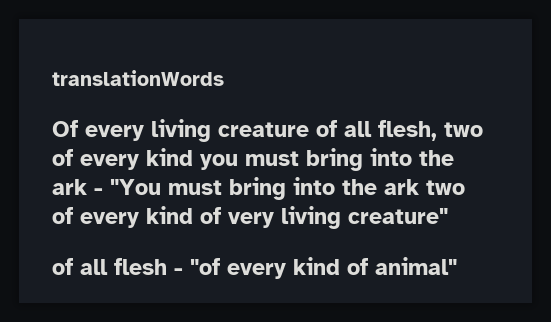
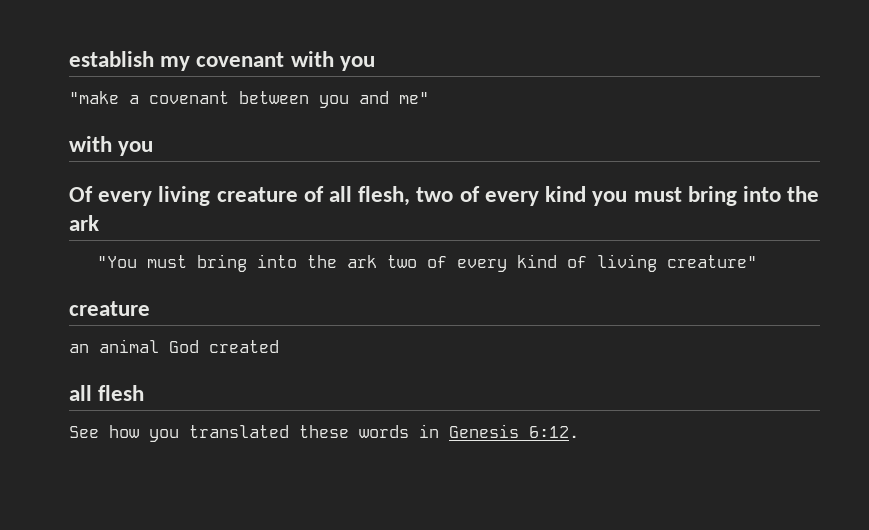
- translationWords
+ establish my covenant with you
+ "make a covenant between you and me"
+ with you
- Of every living creature of all flesh, two of every kind you must bring into the ark - "You must bring into the ark two of every kind of very living creature"
- of all flesh - "of every kind of animal"
+ Of every living creature of all flesh, two of every kind you must bring into the ark
+ "You must bring into the ark two of every kind of living creature"
+ creature
+ an animal God created
+ all flesh
+ See how you translated these words in Genesis 6:12.

